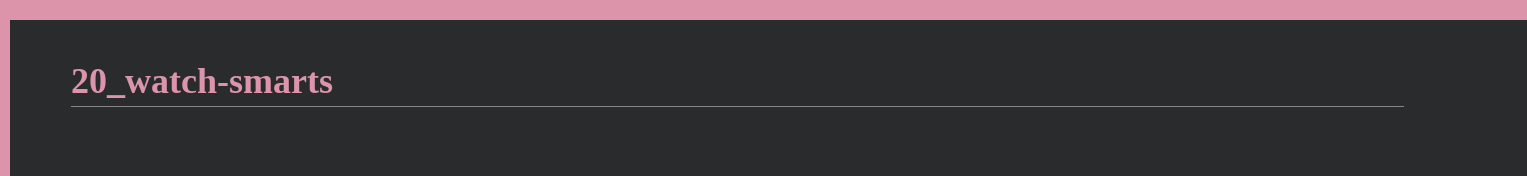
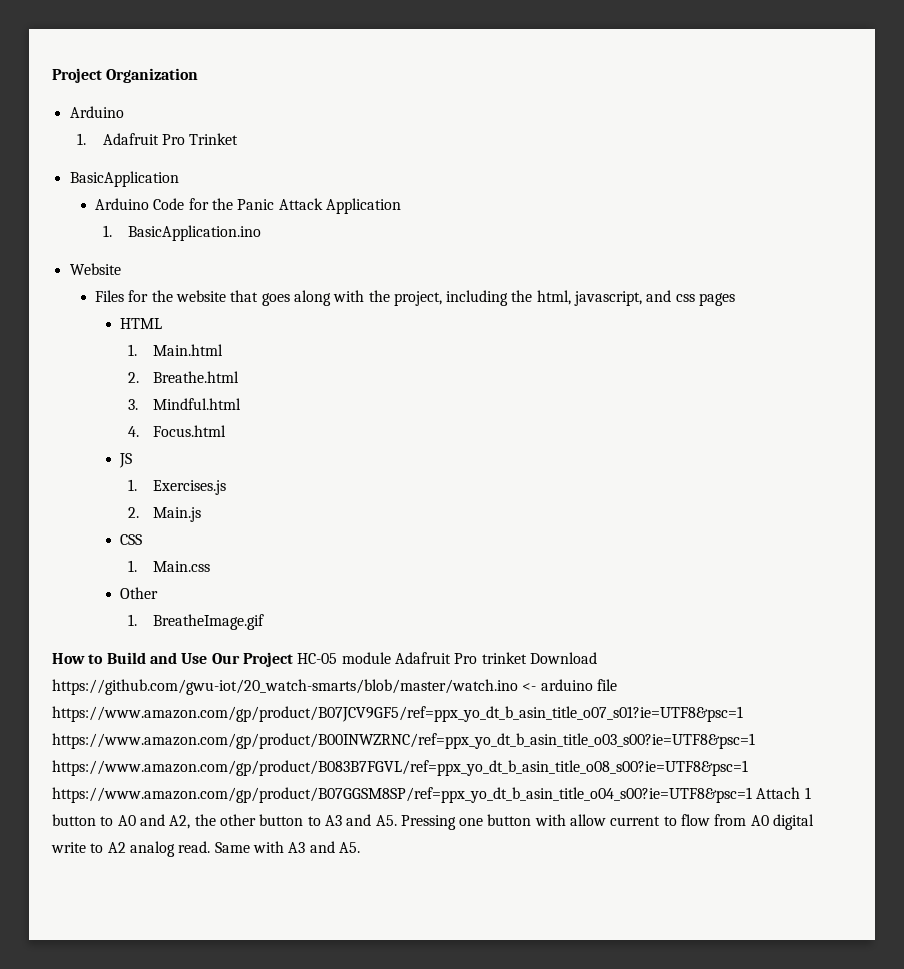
- 20_watch-smarts
+ Project Organization
+ Arduino
+ 1. Adafruit Pro Trinket
+ BasicApplication
+ Arduino Code for the Panic Attack Application
+ 1. BasicApplication.ino
+ Website
+ Files for the website that goes along with the project, including the html, javascript, and css pages
+ HTML
+ 1. Main.html
+ 2. Breathe.html
+ 3. Mindful.html
+ 4. Focus.html
+ JS
+ 1. Exercises.js
+ 2. Main.js
+ CSS
+ 1. Main.css
+ Other
+ 1. BreatheImage.gif
+ How to Build and Use Our Project HC-05 module Adafruit Pro trinket Download https://github.com/gwu-iot/20_watch-smarts/blob/master/watch.ino <- arduino file https://www.amazon.com/gp/product/B07JCV9GF5/ref=ppx_yo_dt_b_asin_title_o07_s01?ie=UTF8&psc=1 https://www.amazon.com/gp/product/B00INWZRNC/ref=ppx_yo_dt_b_asin_title_o03_s00?ie=UTF8&psc=1 https://www.amazon.com/gp/product/B083B7FGVL/ref=ppx_yo_dt_b_asin_title_o08_s00?ie=UTF8&psc=1 https://www.amazon.com/gp/product/B07GGSM8SP/ref=ppx_yo_dt_b_asin_title_o04_s00?ie=UTF8&psc=1 Attach 1 button to A0 and A2, the other button to A3 and A5. Pressing one button with allow current to flow from A0 digital write to A2 analog read. Same with A3 and A5.

